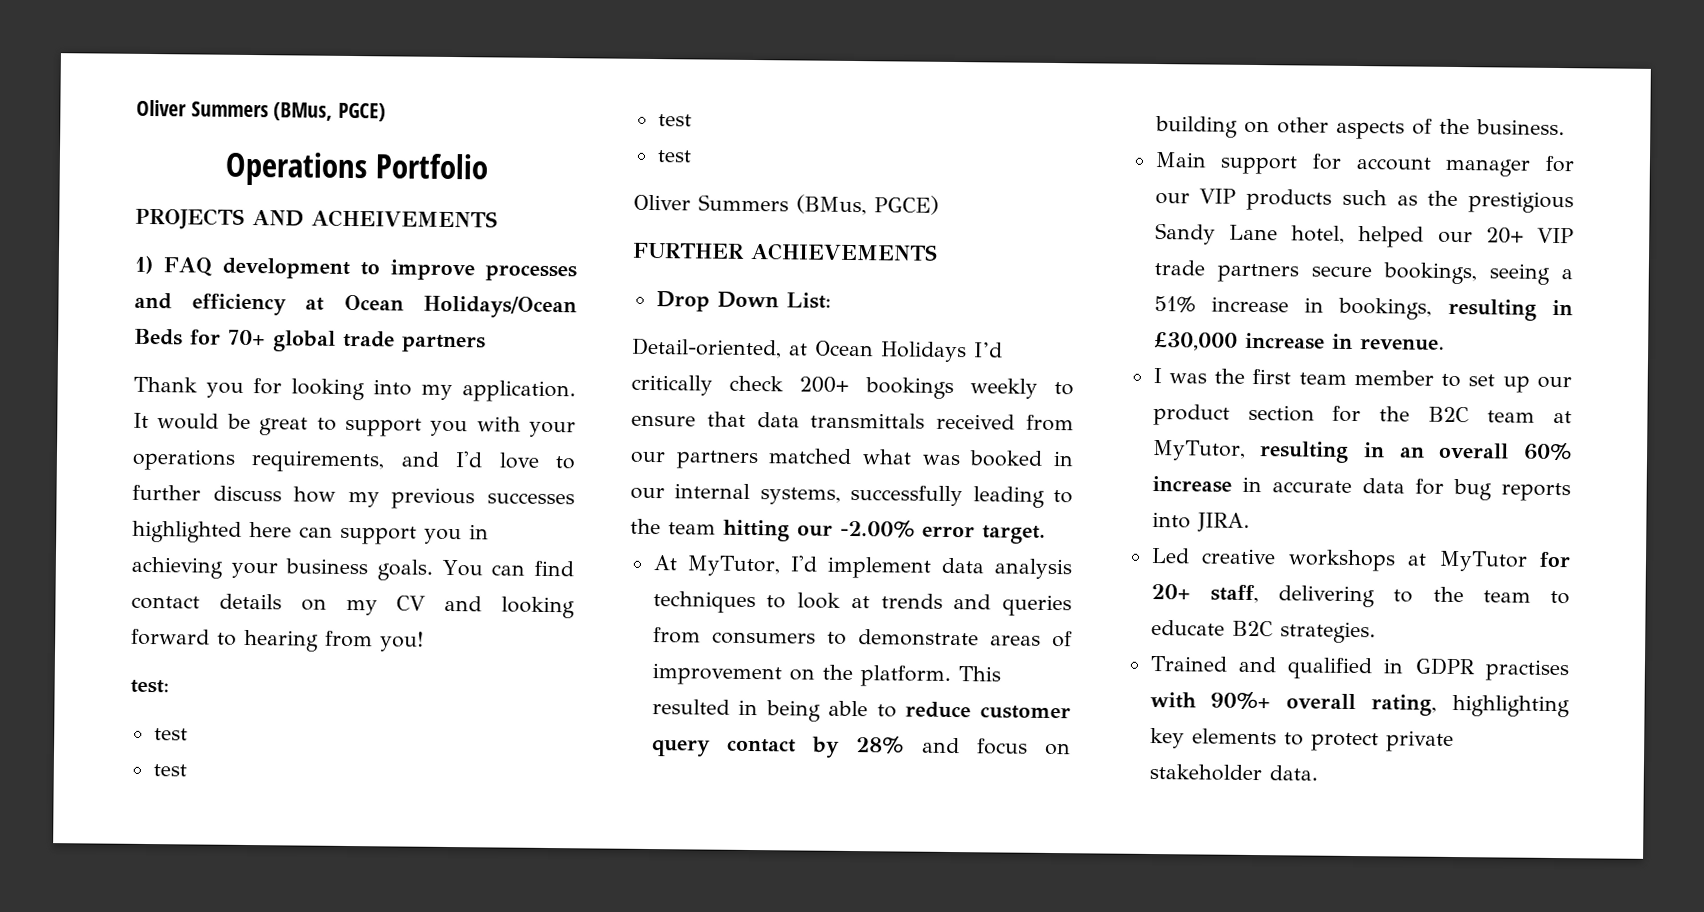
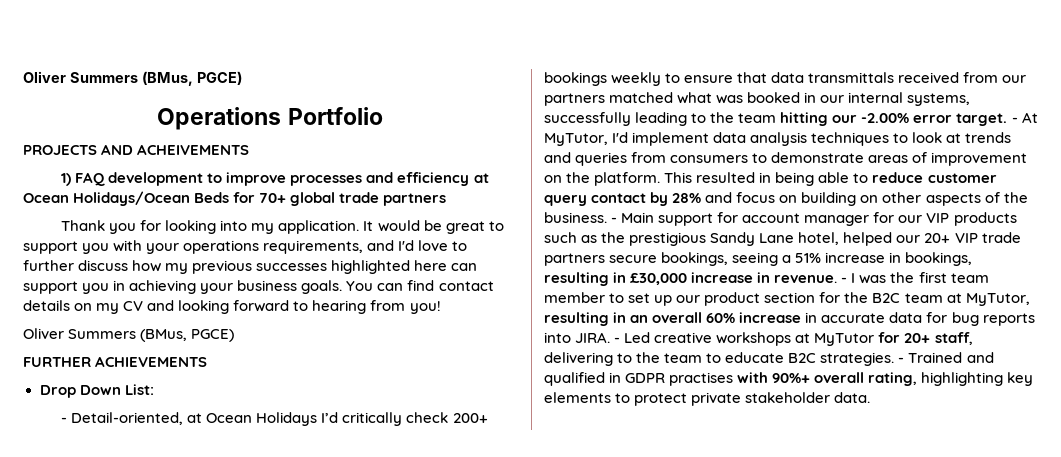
- test:
- test
- test
- test
- test
- Detail-oriented, at Ocean Holidays I’d critically check 200+ bookings weekly to ensure that data transmittals received from our partners matched what was booked in our internal systems, successfully leading to the team hitting our -2.00% error target.
- At MyTutor, I'd implement data analysis techniques to look at trends and queries from consumers to demonstrate areas of improvement on the platform.
+ - Detail-oriented, at Ocean Holidays I’d critically check 200+ bookings weekly to ensure that data transmittals received from our partners matched what was booked in our internal systems, successfully leading to the team hitting our -2.00% error target. - At MyTutor, I'd implement data analysis techniques to look at trends and queries from consumers to demonstrate areas of improvement on the platform.
- This resulted in being able to reduce customer query contact by 28% and focus on building on other aspects of the business.
- Main support for account manager for our VIP products such as the prestigious Sandy Lane hotel, helped our 20+ VIP trade partners secure bookings, seeing a 51% increase in bookings, resulting in £30,000 increase in revenue.
- I was the first team member to set up our product section for the B2C team at MyTutor, resulting in an overall 60% increase in accurate data for bug reports into JIRA.
- Led creative workshops at MyTutor for 20+ staff, delivering to the team to educate B2C strategies.
- Trained and qualified in GDPR practises with 90%+ overall rating, highlighting key elements to protect private stakeholder data.
+ This resulted in being able to reduce customer query contact by 28% and focus on building on other aspects of the business. - Main support for account manager for our VIP products such as the prestigious Sandy Lane hotel, helped our 20+ VIP trade partners secure bookings, seeing a 51% increase in bookings, resulting in £30,000 increase in revenue. - I was the first team member to set up our product section for the B2C team at MyTutor, resulting in an overall 60% increase in accurate data for bug reports into JIRA. - Led creative workshops at MyTutor for 20+ staff, delivering to the team to educate B2C strategies. - Trained and qualified in GDPR practises with 90%+ overall rating, highlighting key elements to protect private stakeholder data.

